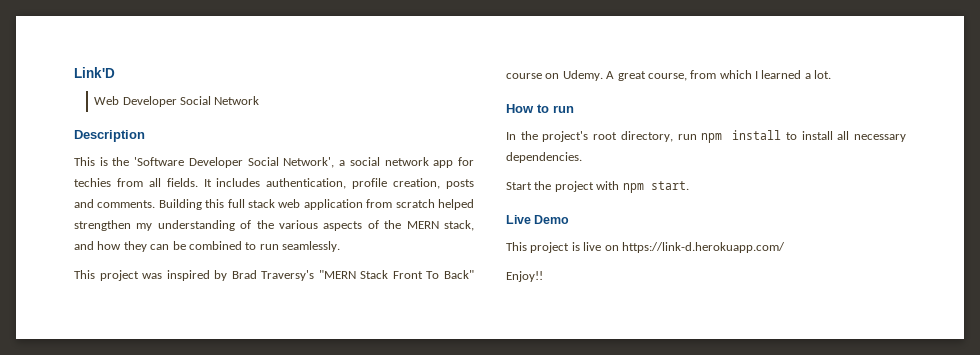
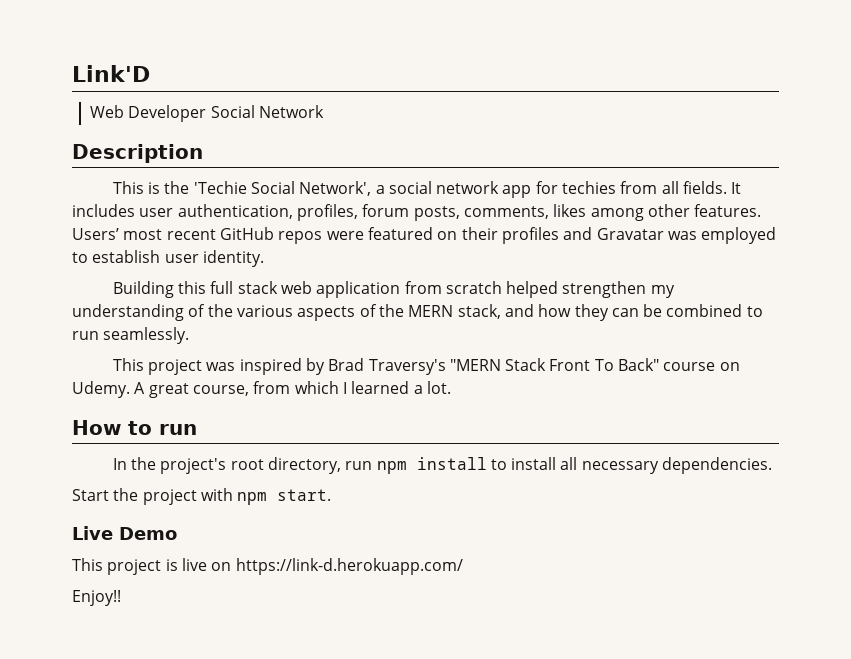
- This is the 'Software Developer Social Network', a social network app for techies from all fields.
+ This is the 'Techie Social Network', a social network app for techies from all fields.
- It includes authentication, profile creation, posts and comments. Building this full stack web application from scratch helped strengthen my understanding of the various aspects of the MERN stack, and how they can be combined to run seamlessly.
+ It includes user authentication, profiles, forum posts, comments, likes among other features. Users’ most recent GitHub repos were featured on their profiles and Gravatar was employed to establish user identity.
+ Building this full stack web application from scratch helped strengthen my understanding of the various aspects of the MERN stack, and how they can be combined to run seamlessly.

